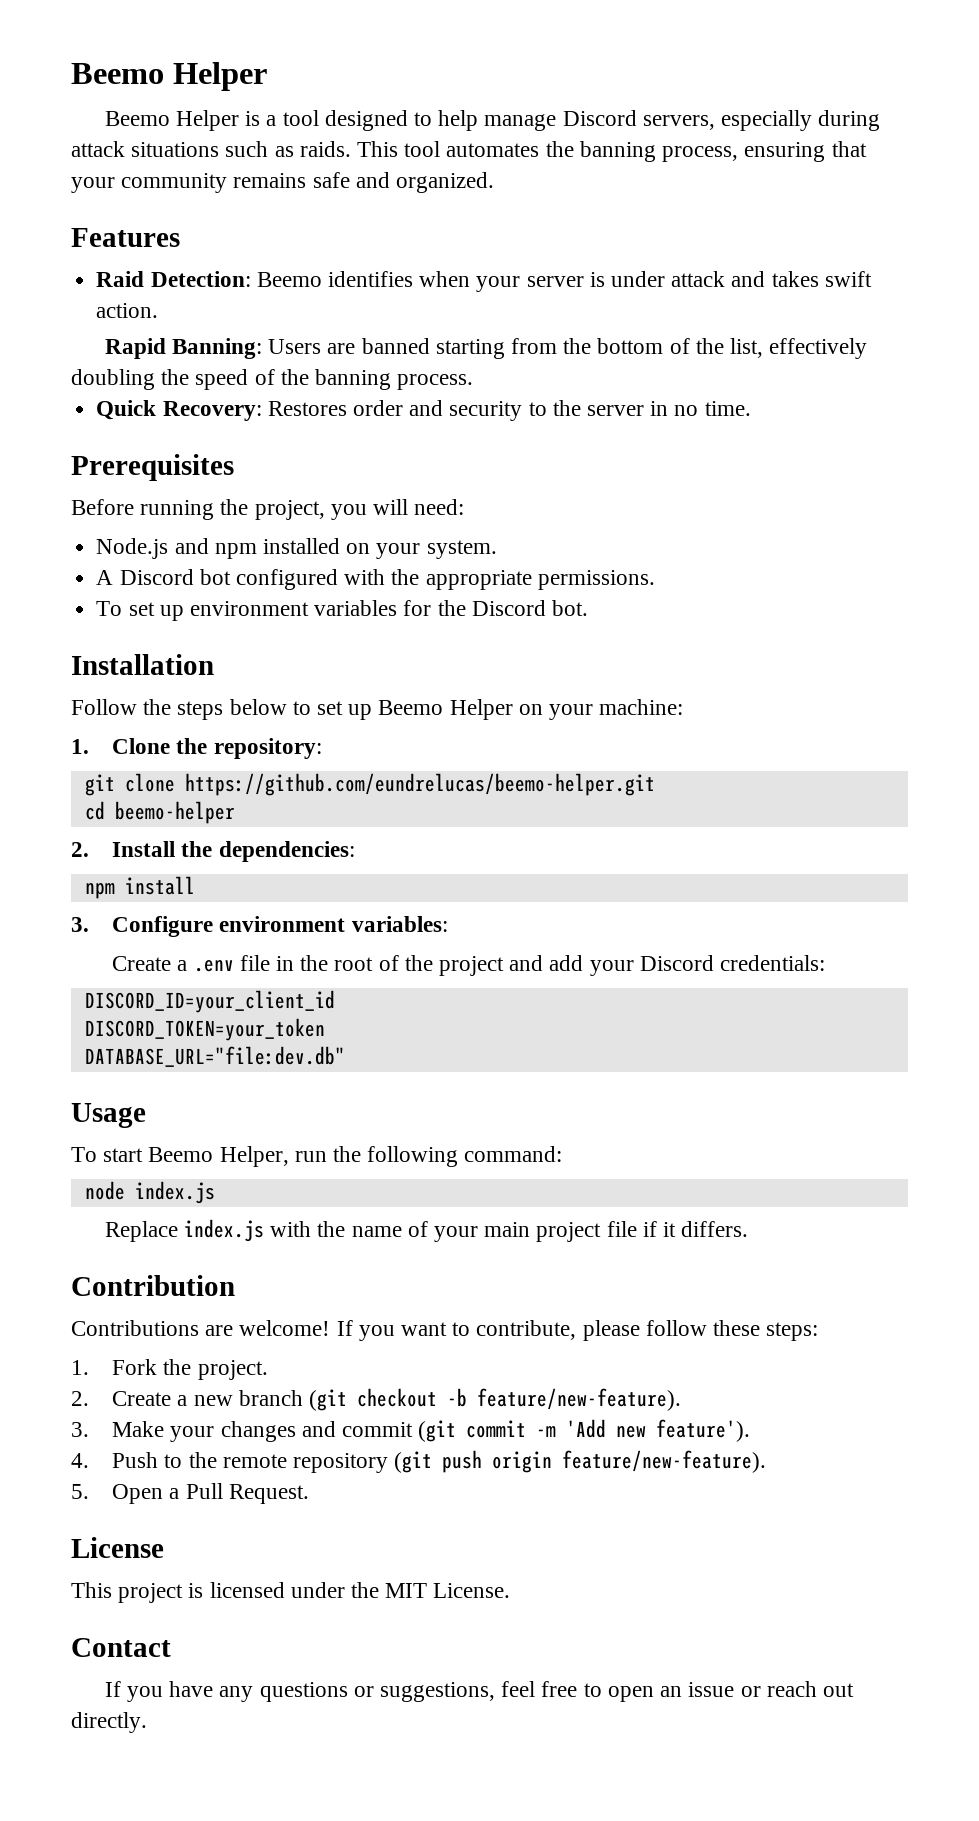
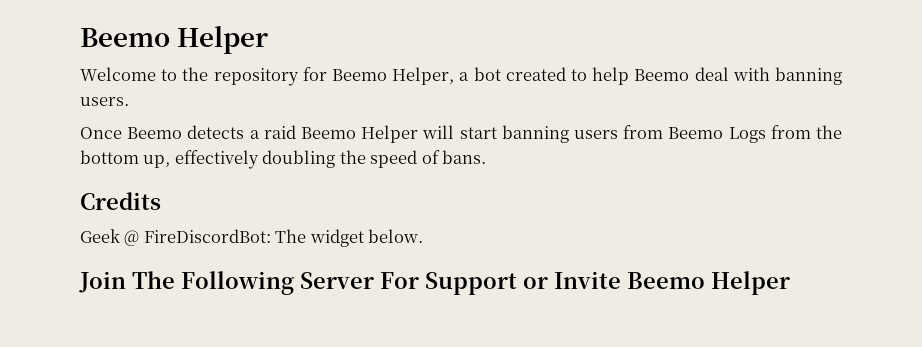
- Beemo Helper is a tool designed to help manage Discord servers, especially during attack situations such as raids. This tool automates the banning process, ensuring that your community remains safe and organized.
- Features
- Raid Detection: Beemo identifies when your server is under attack and takes swift action.
- Rapid Banning: Users are banned starting from the bottom of the list, effectively doubling the speed of the banning process.
- Quick Recovery: Restores order and security to the server in no time.
- Prerequisites
- Before running the project, you will need:
- Node.js and npm installed on your system.
- A Discord bot configured with the appropriate permissions.
- To set up environment variables for the Discord bot.
- Installation
- Follow the steps below to set up Beemo Helper on your machine:
- 1. Clone the repository:
- git clone https://github.com/eundrelucas/beemo-helper.git
- cd beemo-helper
- 2. Install the dependencies:
- npm install
- 3. Configure environment variables:
- Create a .env file in the root of the project and add your Discord credentials:
- DISCORD_ID=your_client_id
- DISCORD_TOKEN=your_token
- DATABASE_URL="file:dev.db"
- Usage
- To start Beemo Helper, run the following command:
- node index.js
- Replace index.js with the name of your main project file if it differs.
- Contribution
- Contributions are welcome! If you want to contribute, please follow these steps:
- 1. Fork the project.
- 2. Create a new branch (git checkout -b feature/new-feature).
- 3. Make your changes and commit (git commit -m 'Add new feature').
- 4. Push to the remote repository (git push origin feature/new-feature).
- 5. Open a Pull Request.
- License
- This project is licensed under the MIT License.
- Contact
- If you have any questions or suggestions, feel free to open an issue or reach out directly.
+ Welcome to the repository for Beemo Helper, a bot created to help Beemo deal with banning users.
+ Once Beemo detects a raid Beemo Helper will start banning users from Beemo Logs from the bottom up, effectively doubling the speed of bans.
+ Credits
+ Geek @ FireDiscordBot: The widget below.
+ Join The Following Server For Support or Invite Beemo Helper

